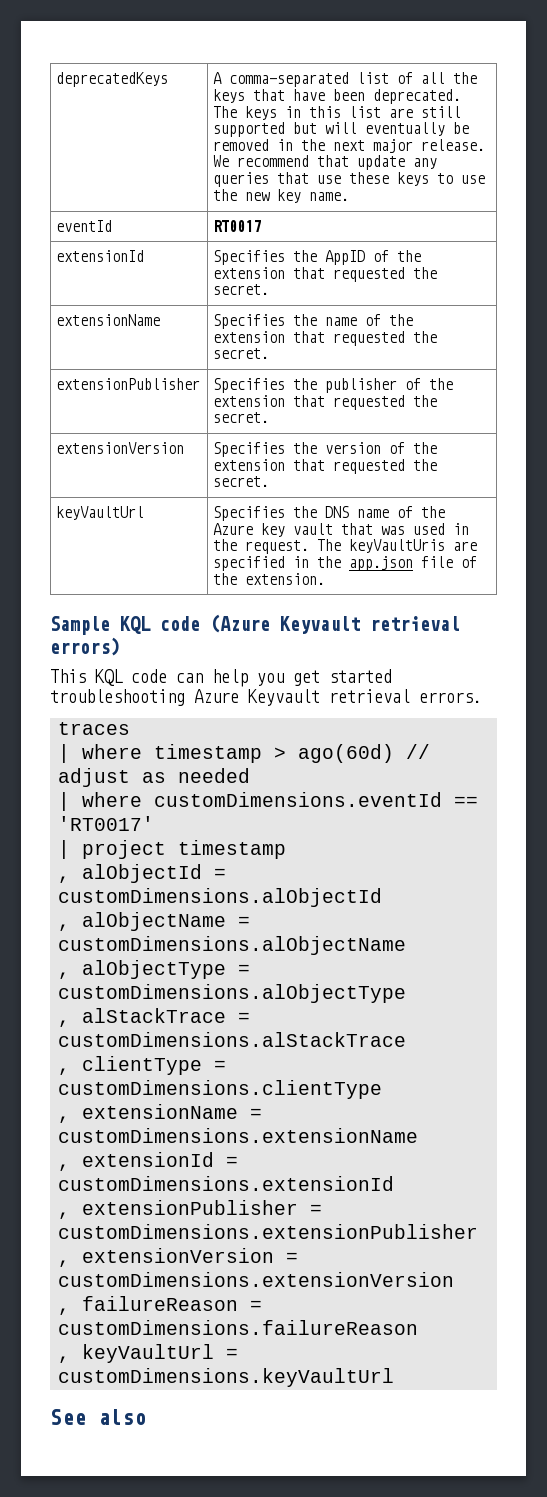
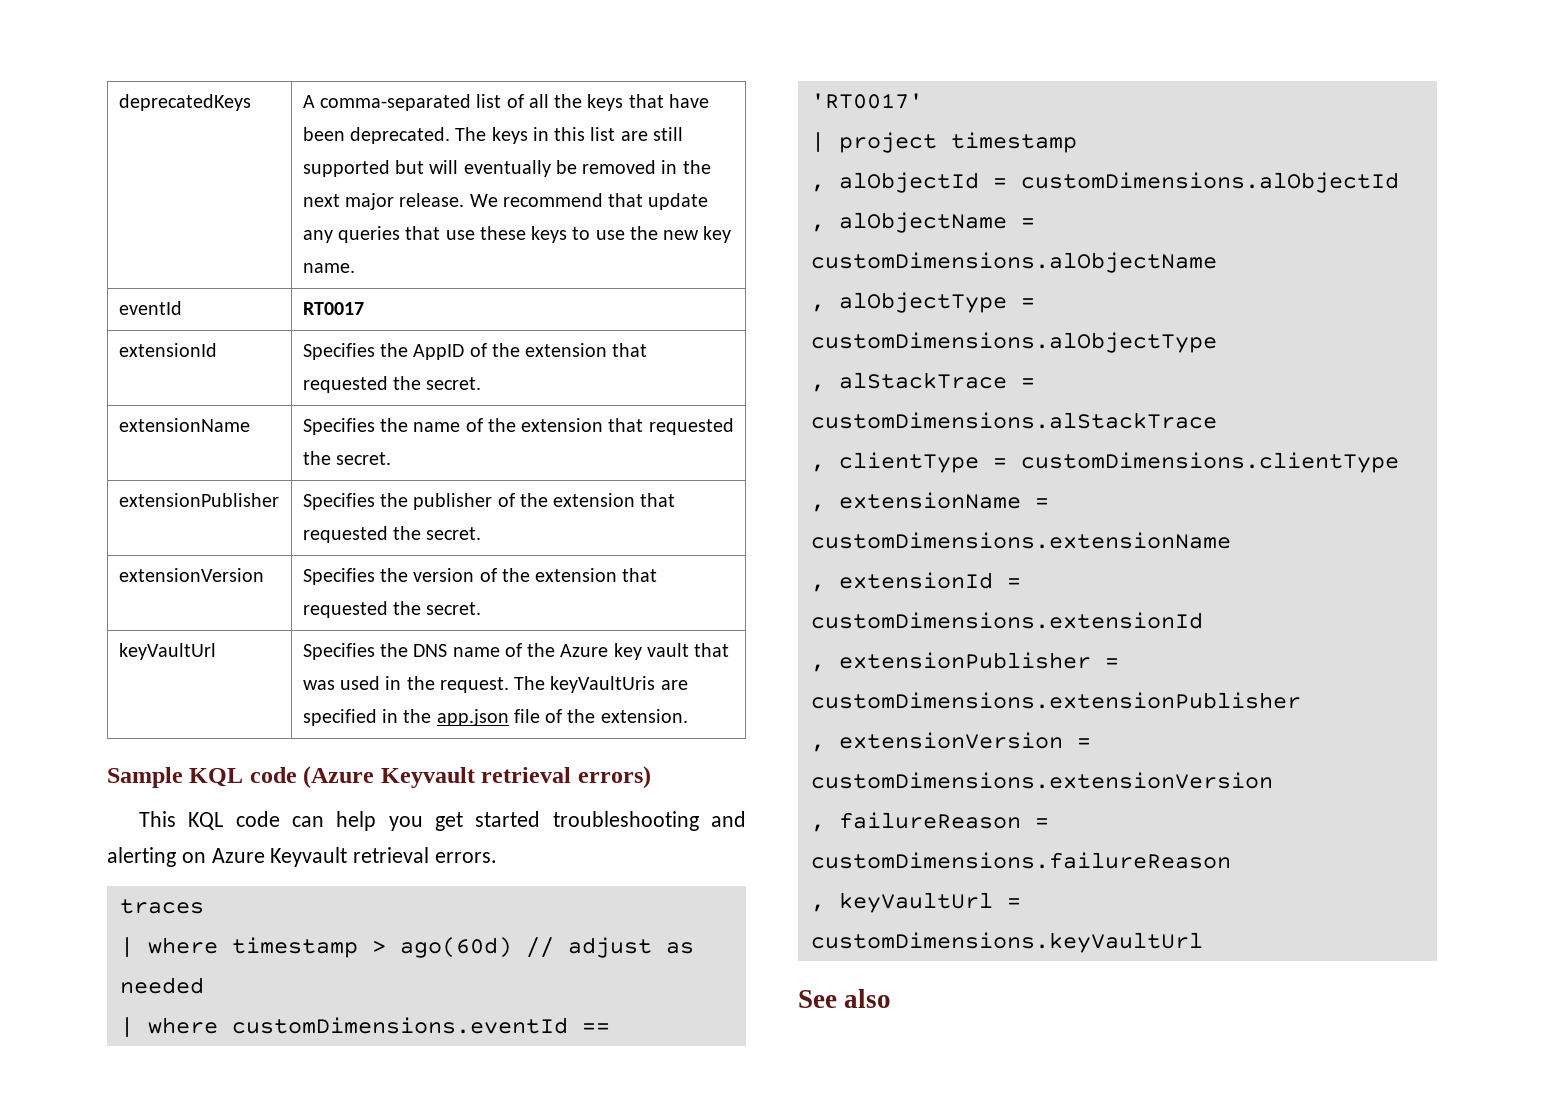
- This KQL code can help you get started troubleshooting Azure Keyvault retrieval errors.
+ This KQL code can help you get started troubleshooting and alerting on Azure Keyvault retrieval errors.

